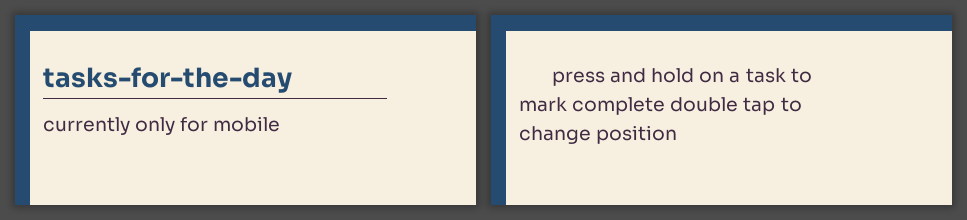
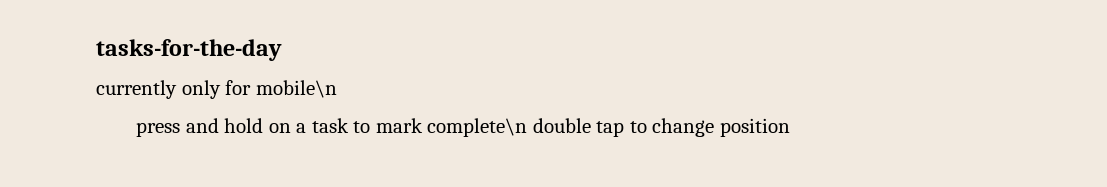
- currently only for mobile
+ currently only for mobile\n
- press and hold on a task to mark complete double tap to change position
+ press and hold on a task to mark complete\n double tap to change position

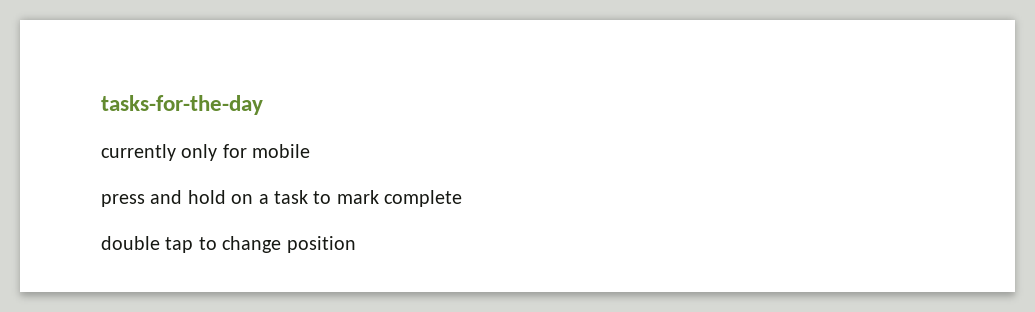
- currently only for mobile\n
+ currently only for mobile
- press and hold on a task to mark complete\n double tap to change position
+ press and hold on a task to mark complete
+ double tap to change position

